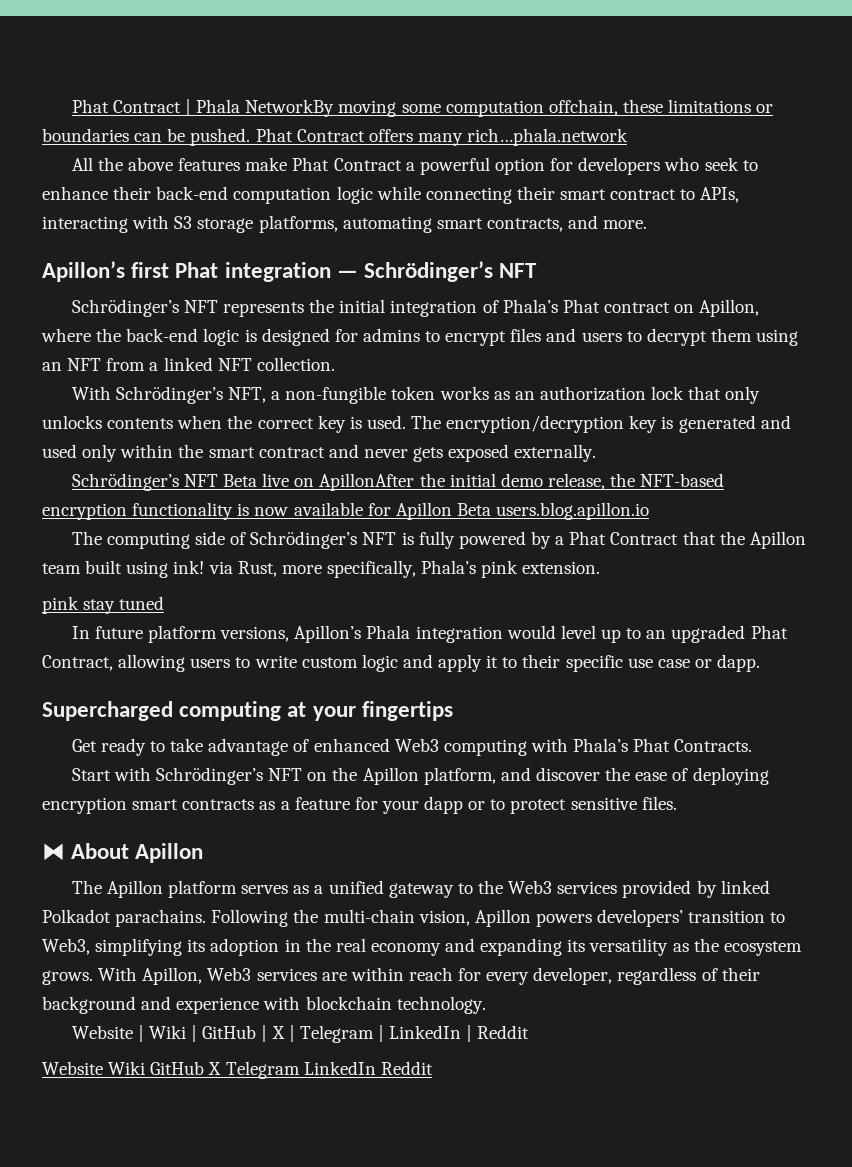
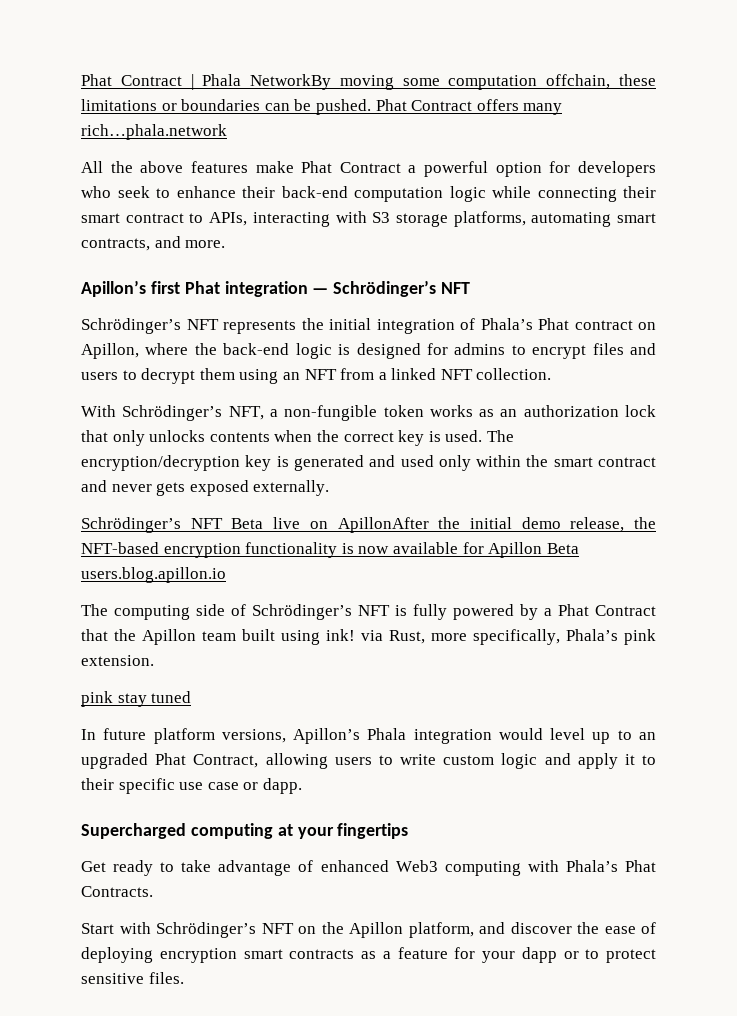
- ⧓ About Apillon
- The Apillon platform serves as a unified gateway to the Web3 services provided by linked Polkadot parachains. Following the multi-chain vision, Apillon powers developers’ transition to Web3, simplifying its adoption in the real economy and expanding its versatility as the ecosystem grows. With Apillon, Web3 services are within reach for every developer, regardless of their background and experience with blockchain technology.
- Website | Wiki | GitHub | X | Telegram | LinkedIn | Reddit
- Website Wiki GitHub X Telegram LinkedIn Reddit

